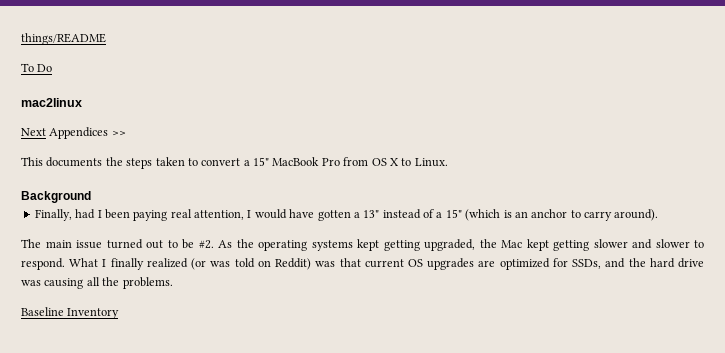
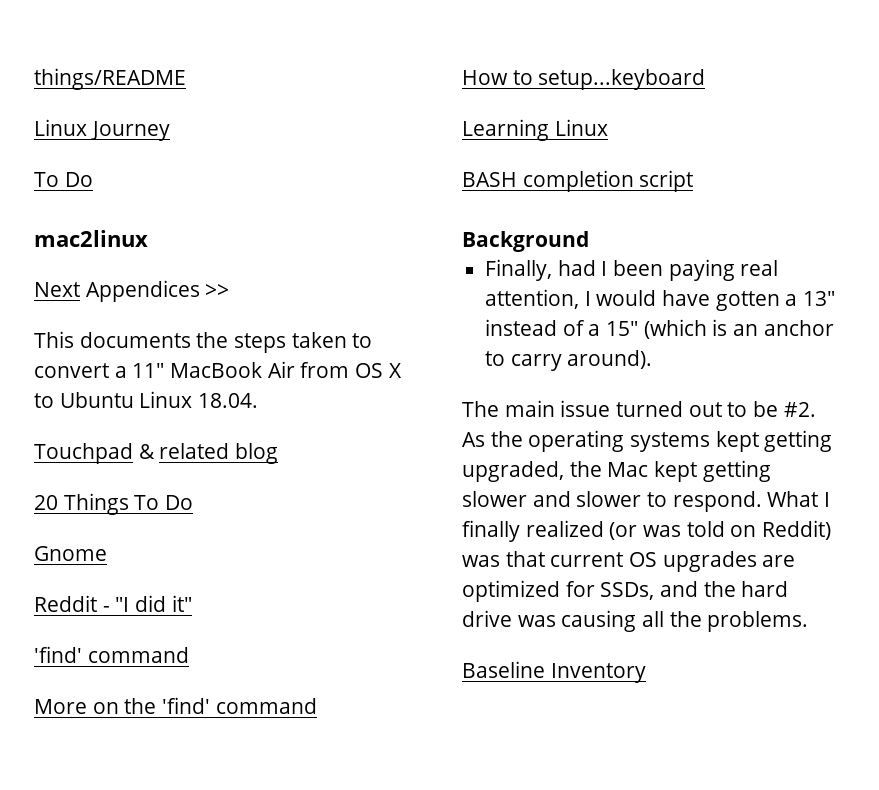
+ Linux Journey
- This documents the steps taken to convert a 15" MacBook Pro from OS X to Linux.
+ This documents the steps taken to convert a 11" MacBook Air from OS X to Ubuntu Linux 18.04.
+ Touchpad & related blog
+ 20 Things To Do
+ Gnome
+ Reddit - "I did it"
+ 'find' command
+ More on the 'find' command
+ How to setup...keyboard
+ Learning Linux
+ BASH completion script

